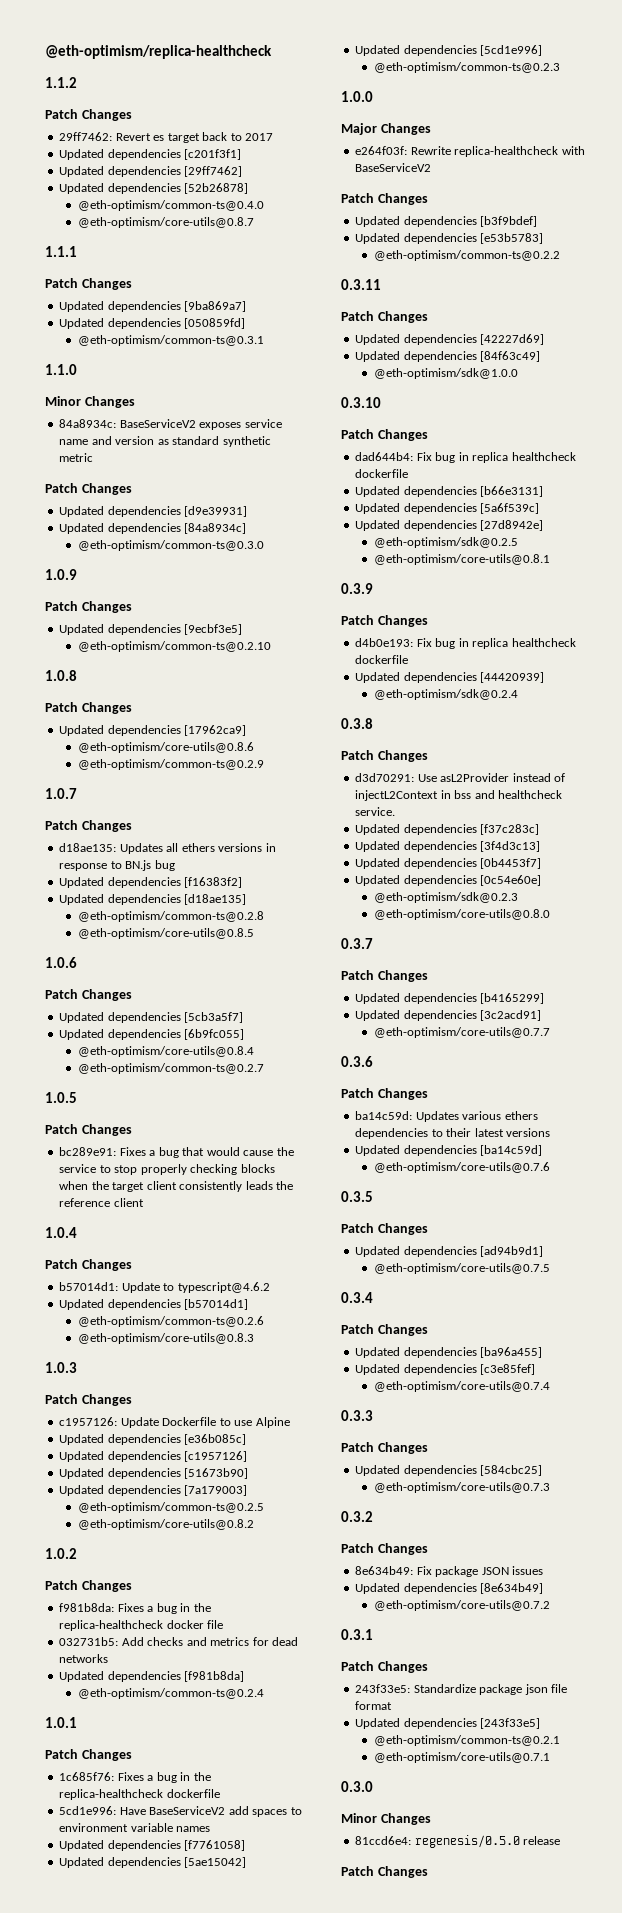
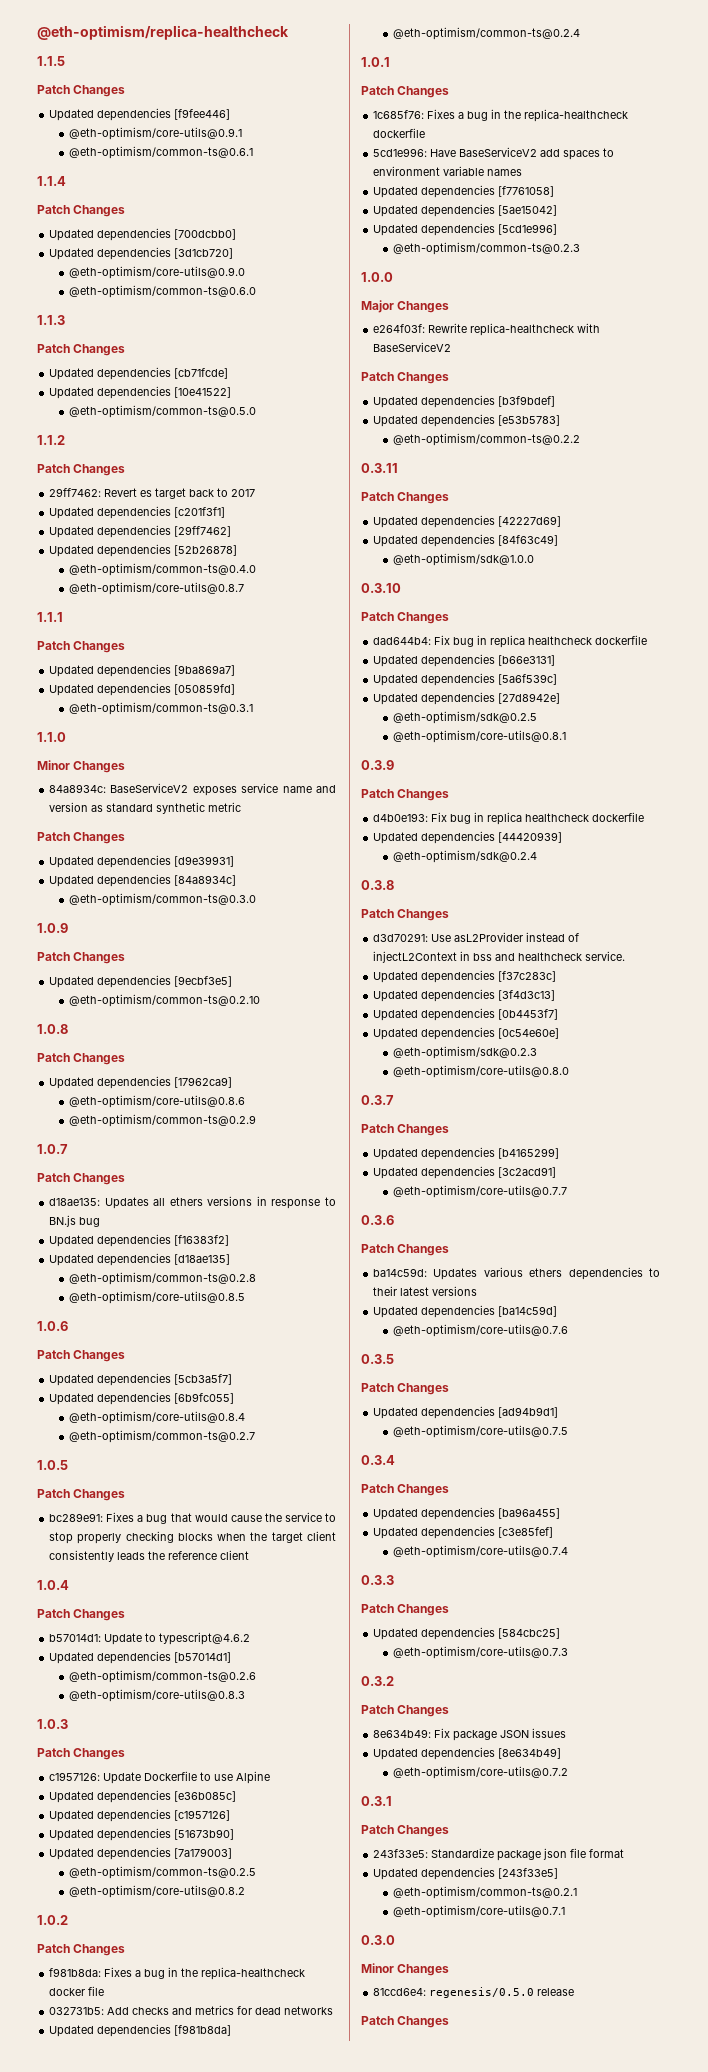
+ 1.1.5
+ Patch Changes
+ Updated dependencies [f9fee446]
+ @eth-optimism/core-utils@0.9.1
+ @eth-optimism/common-ts@0.6.1
+ 1.1.4
+ Patch Changes
+ Updated dependencies [700dcbb0]
+ Updated dependencies [3d1cb720]
+ @eth-optimism/core-utils@0.9.0
+ @eth-optimism/common-ts@0.6.0
+ 1.1.3
+ Patch Changes
+ Updated dependencies [cb71fcde]
+ Updated dependencies [10e41522]
+ @eth-optimism/common-ts@0.5.0

